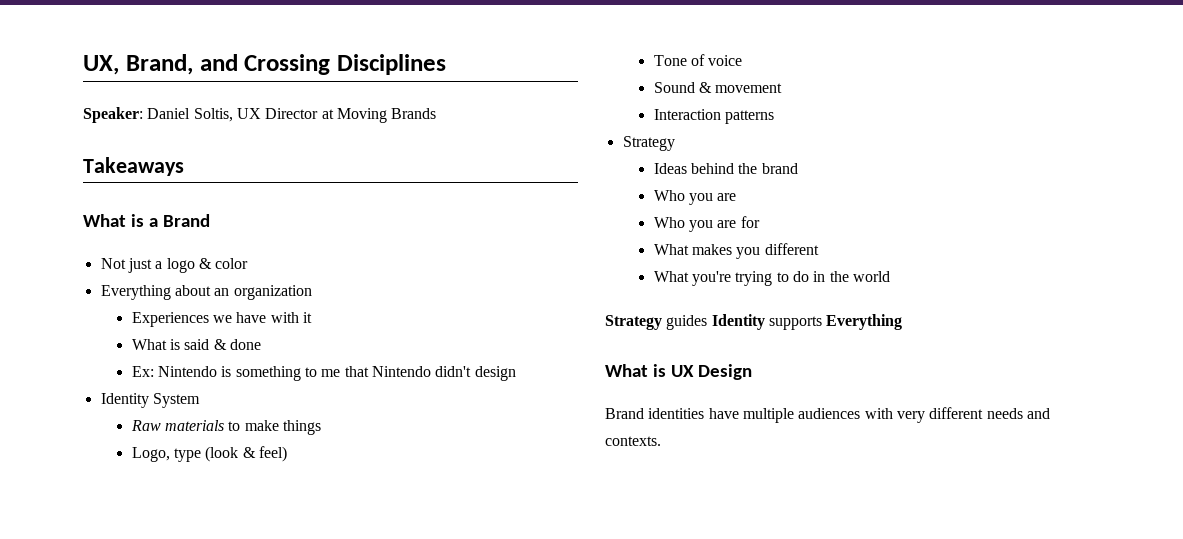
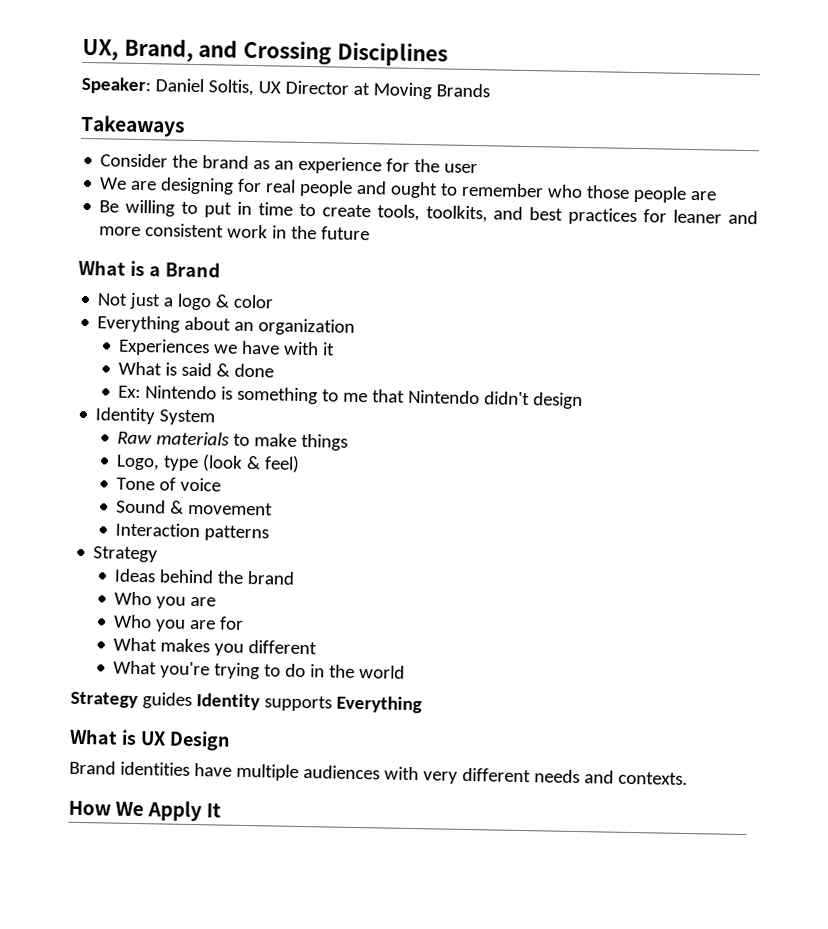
+ Consider the brand as an experience for the user
+ We are designing for real people and ought to remember who those people are
+ Be willing to put in time to create tools, toolkits, and best practices for leaner and more consistent work in the future
+ How We Apply It

